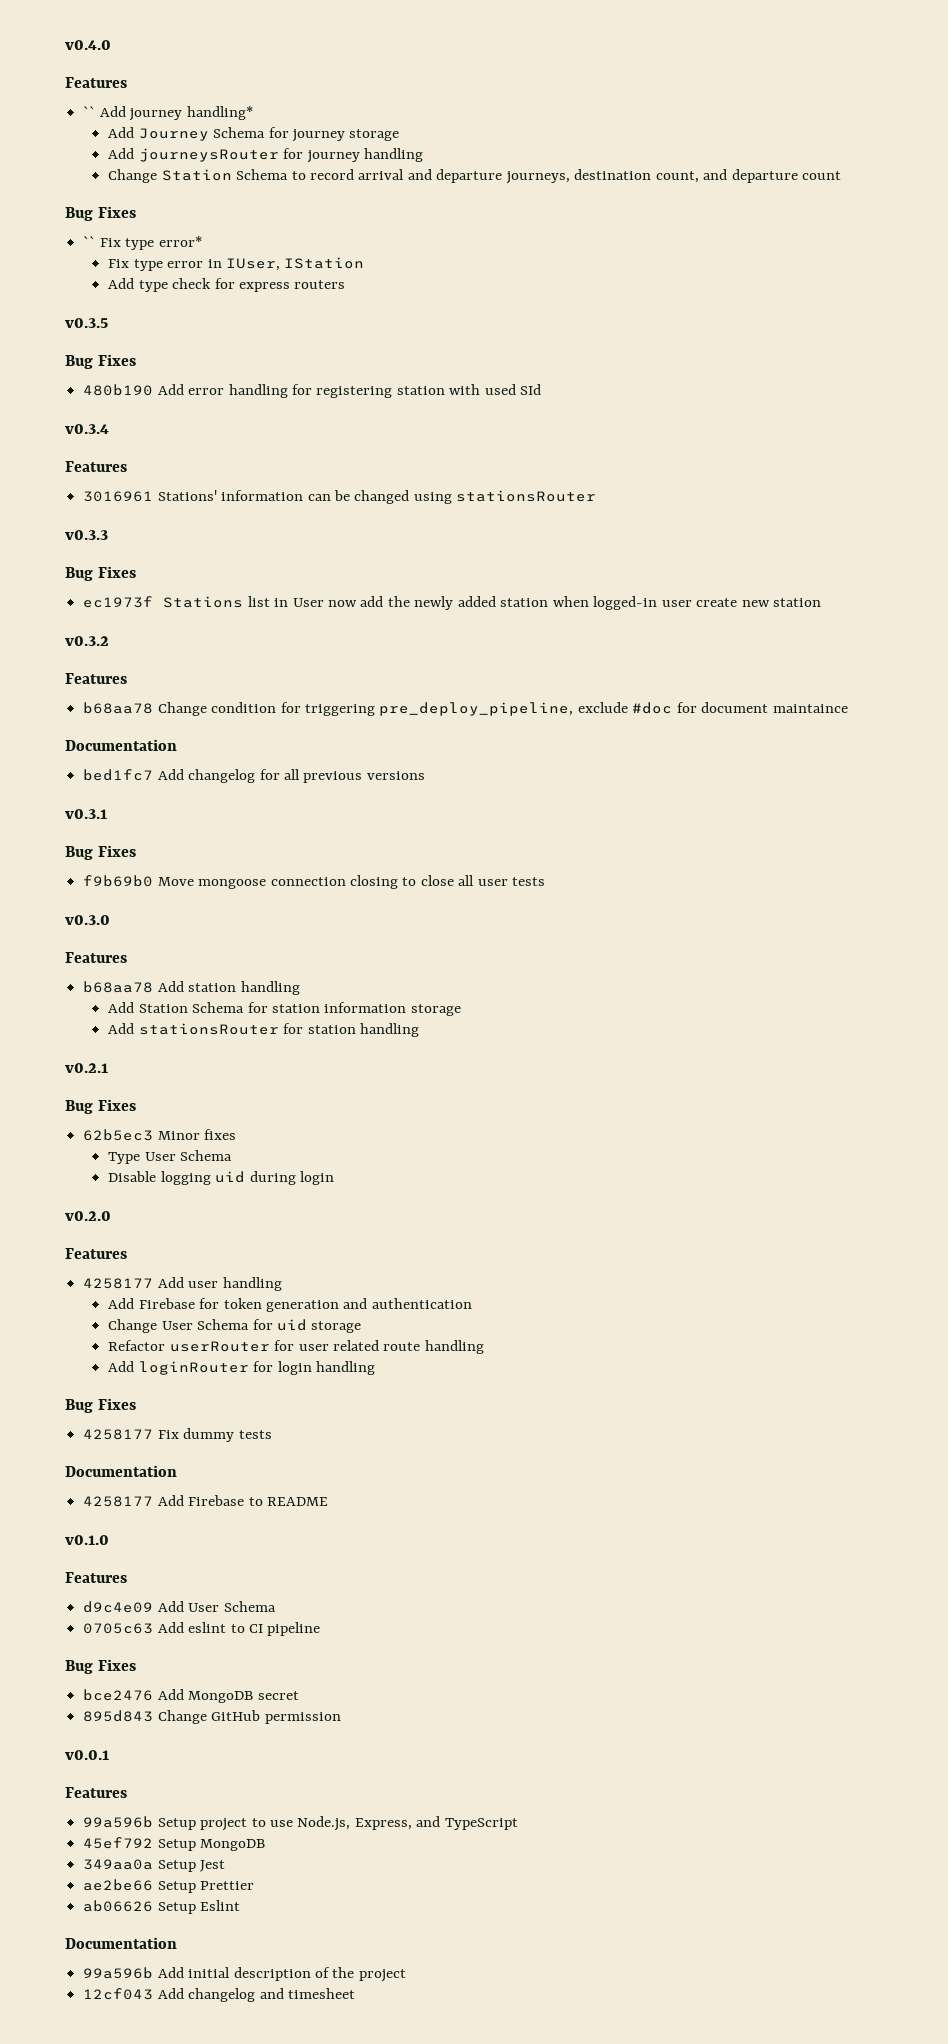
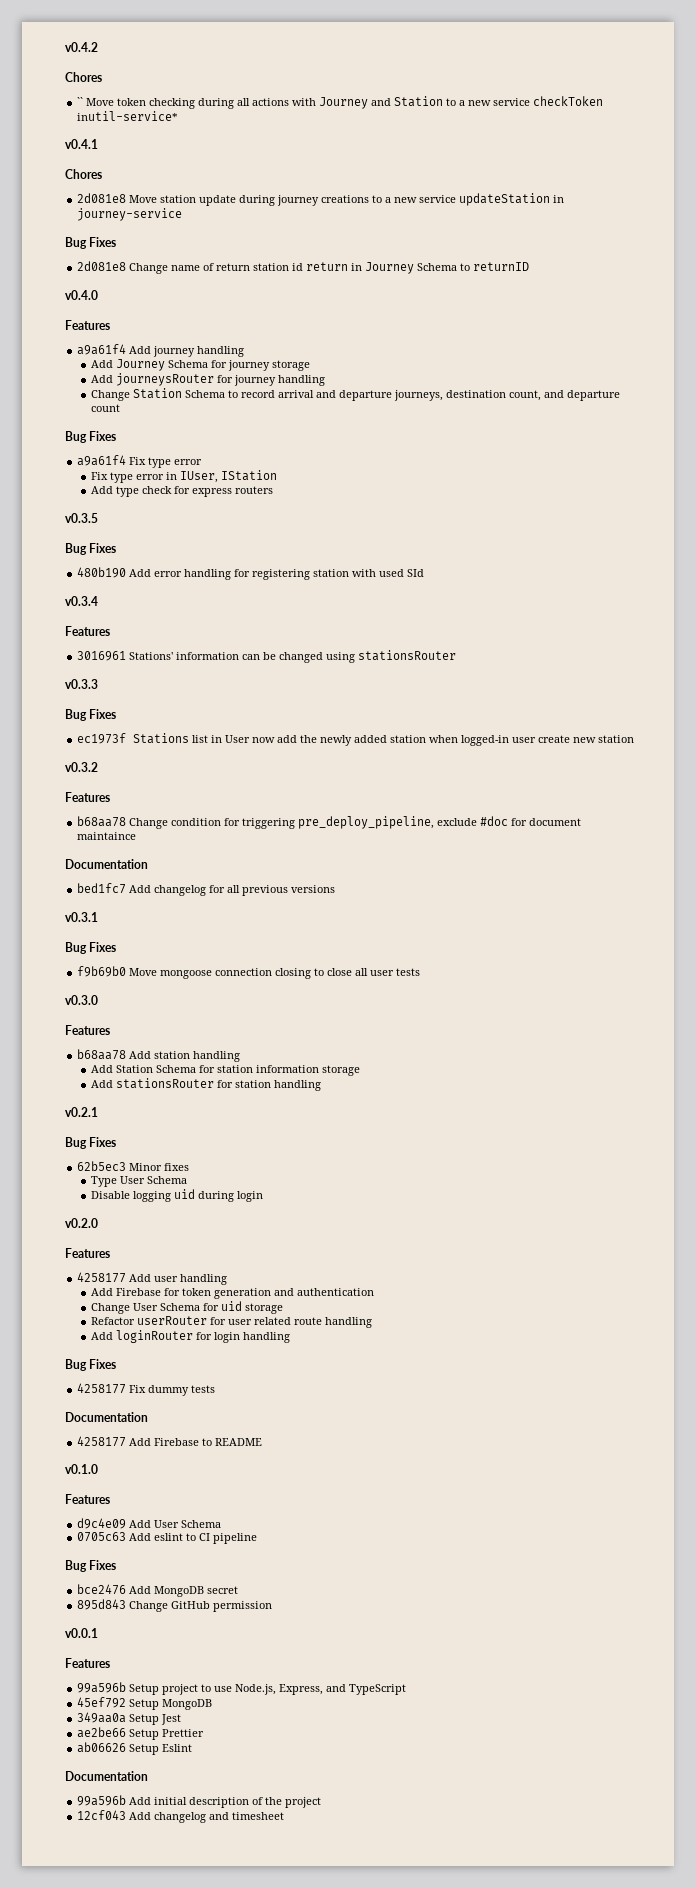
+ v0.4.2
+ Chores
+ `` Move token checking during all actions with Journey and Station to a new service checkToken inutil-service*
+ v0.4.1
+ Chores
+ 2d081e8 Move station update during journey creations to a new service updateStation in journey-service
+ Bug Fixes
+ 2d081e8 Change name of return station id return in Journey Schema to returnID
- `` Add journey handling*
+ a9a61f4 Add journey handling
- `` Fix type error*
+ a9a61f4 Fix type error

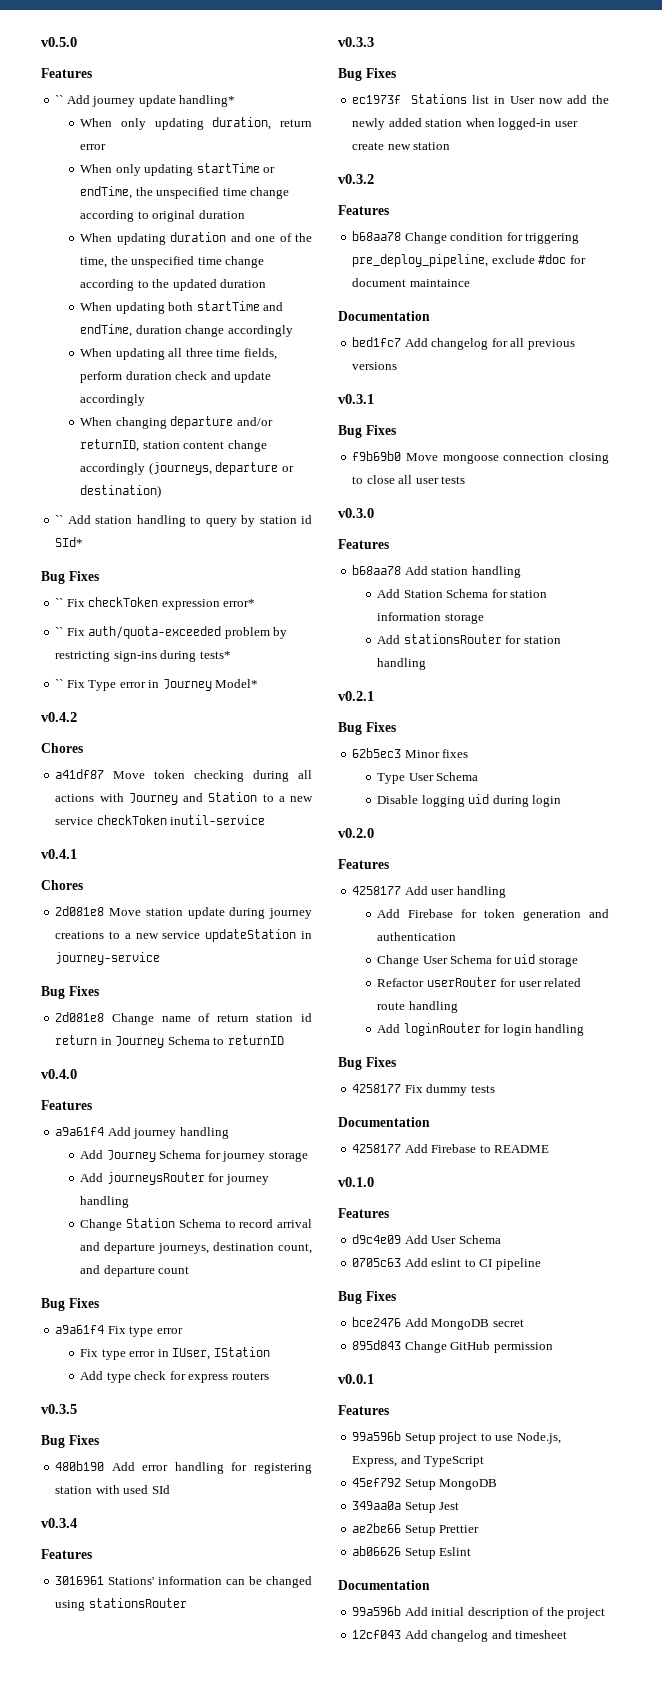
+ v0.5.0
+ Features
+ `` Add journey update handling*
+ When only updating duration, return error
+ When only updating startTime or endTime, the unspecified time change according to original duration
+ When updating duration and one of the time, the unspecified time change according to the updated duration
+ When updating both startTime and endTime, duration change accordingly
+ When updating all three time fields, perform duration check and update accordingly
+ When changing departure and/or returnID, station content change accordingly (journeys, departure or destination)
+ `` Add station handling to query by station id SId*
+ Bug Fixes
+ `` Fix checkToken expression error*
+ `` Fix auth/quota-exceeded problem by restricting sign-ins during tests*
+ `` Fix Type error in Journey Model*
- `` Move token checking during all actions with Journey and Station to a new service checkToken inutil-service*
+ a41df87 Move token checking during all actions with Journey and Station to a new service checkToken inutil-service

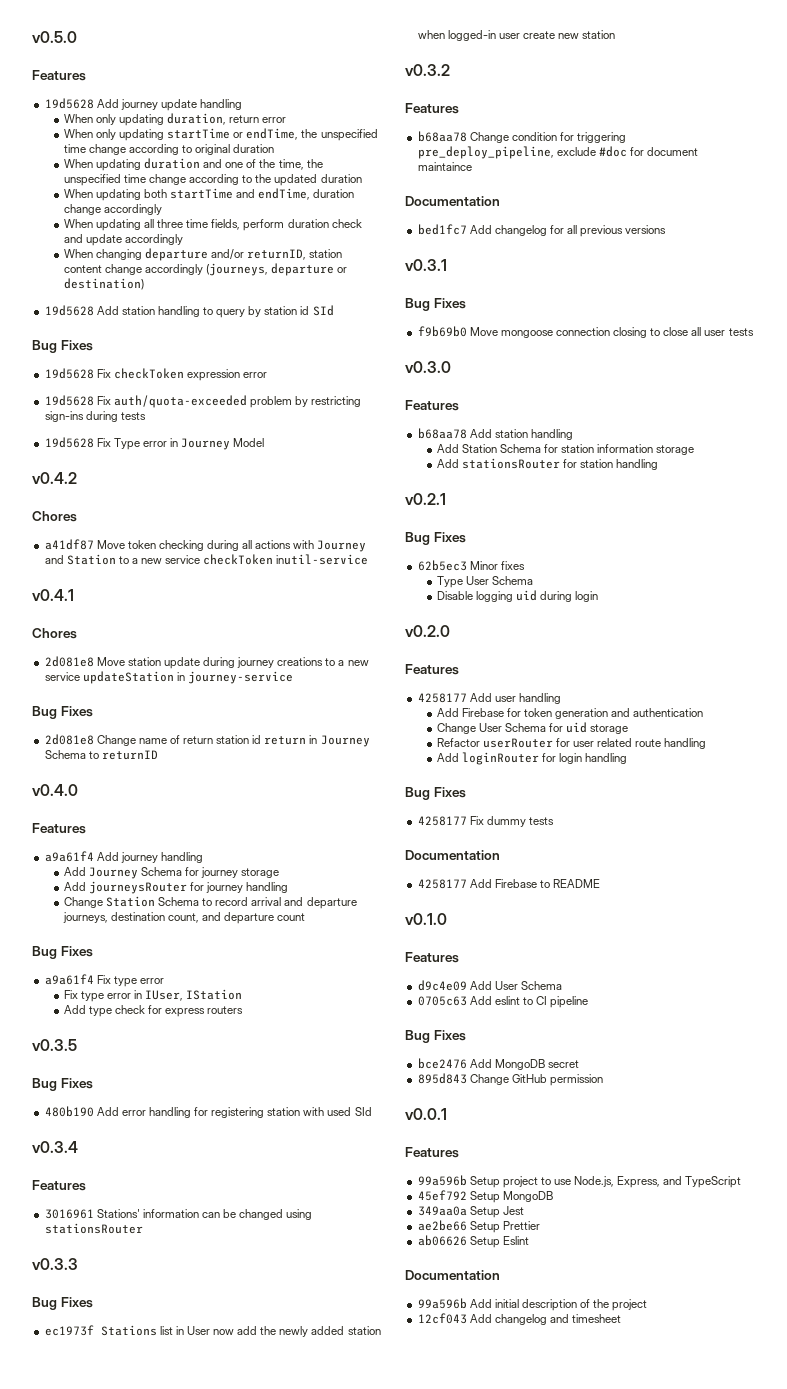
- `` Add journey update handling*
+ 19d5628 Add journey update handling
- `` Add station handling to query by station id SId*
+ 19d5628 Add station handling to query by station id SId
  Bug Fixes
- `` Fix checkToken expression error*
- `` Fix auth/quota-exceeded problem by restricting sign-ins during tests*
- `` Fix Type error in Journey Model*
+ 19d5628 Fix checkToken expression error
+ 19d5628 Fix auth/quota-exceeded problem by restricting sign-ins during tests
+ 19d5628 Fix Type error in Journey Model

